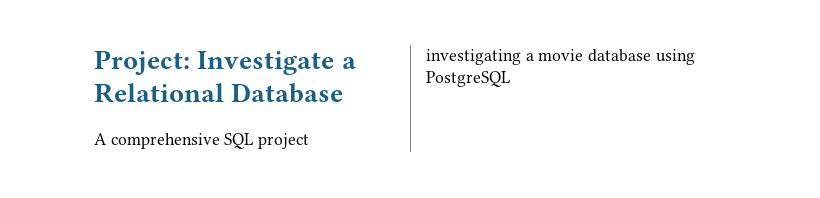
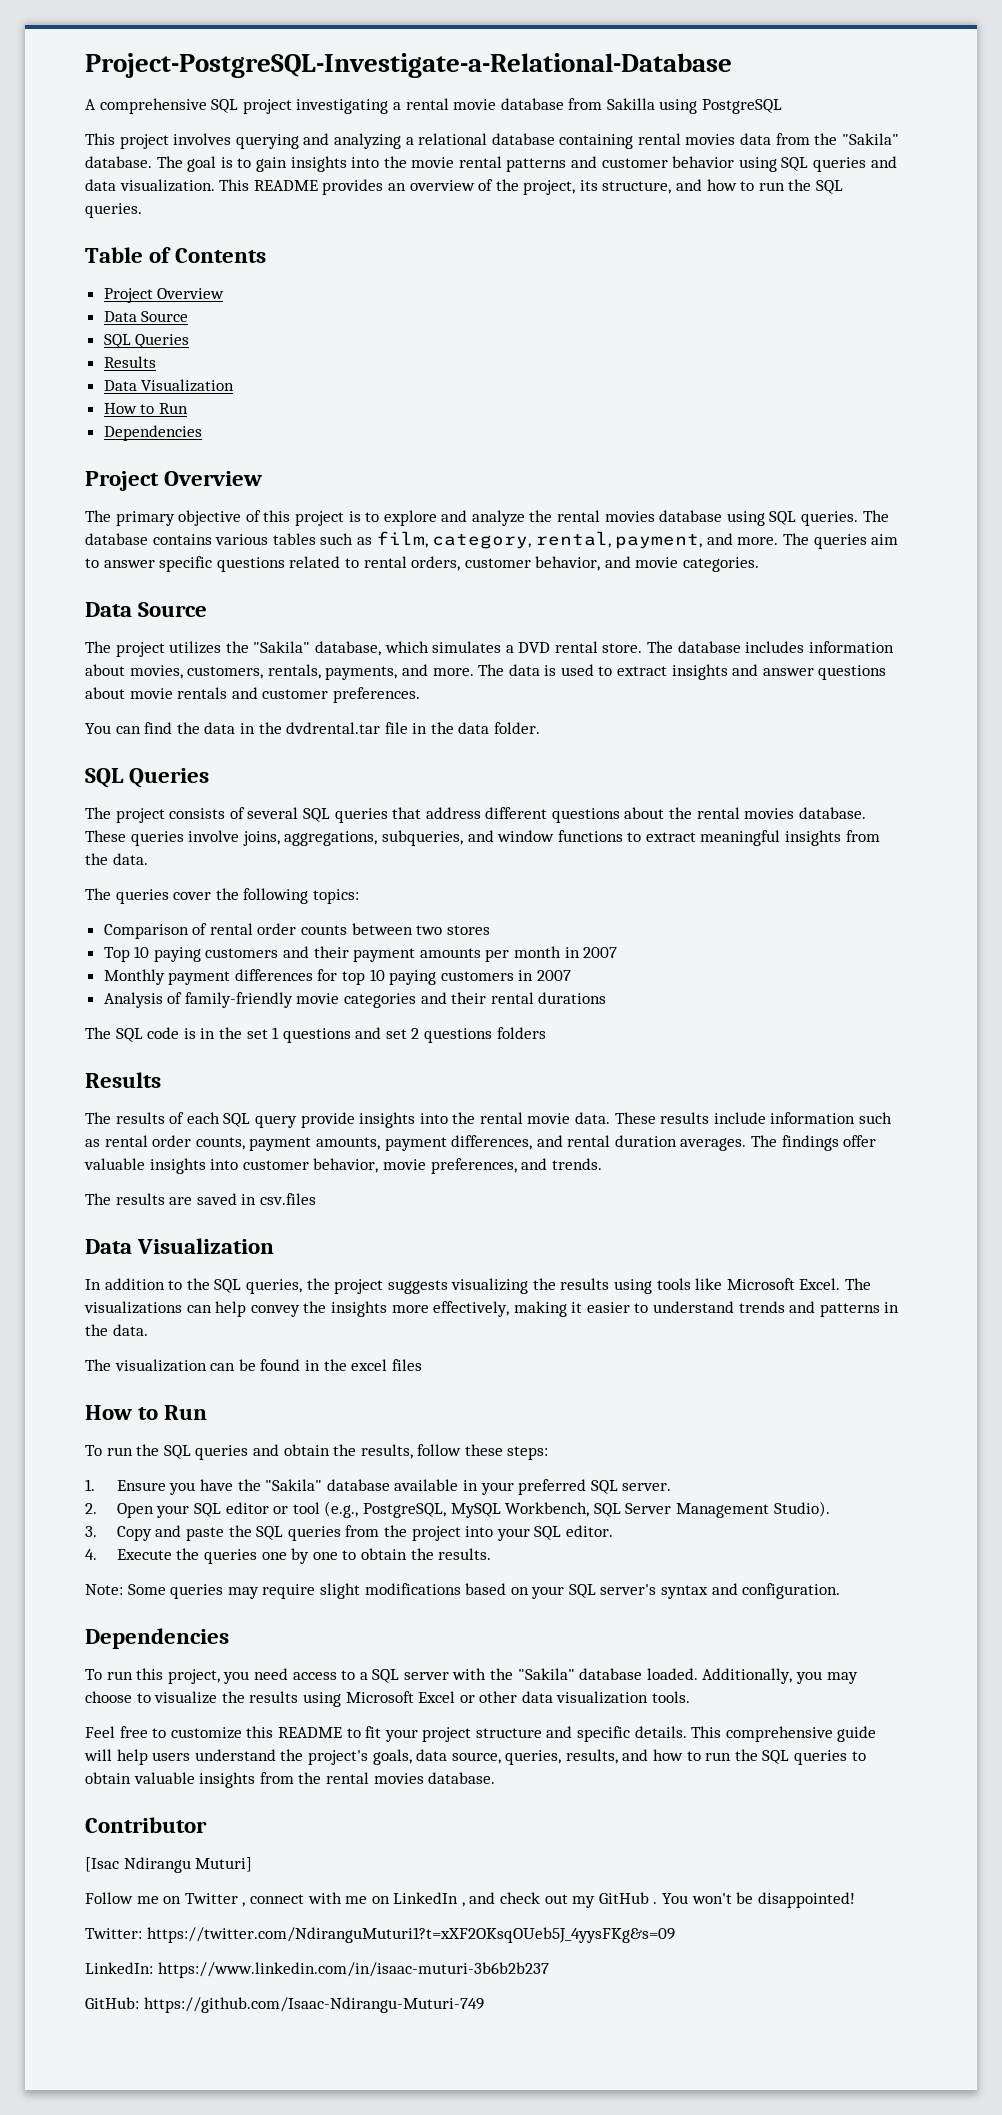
- Project: Investigate a Relational Database
+ Project-PostgreSQL-Investigate-a-Relational-Database
- A comprehensive SQL project investigating a movie database using PostgreSQL
+ A comprehensive SQL project investigating a rental movie database from Sakilla using PostgreSQL
+ This project involves querying and analyzing a relational database containing rental movies data from the "Sakila" database. The goal is to gain insights into the movie rental patterns and customer behavior using SQL queries and data visualization. This README provides an overview of the project, its structure, and how to run the SQL queries.
+ Table of Contents
+ Project Overview
+ Data Source
+ SQL Queries
+ Results
+ Data Visualization
+ How to Run
+ Dependencies
+ Project Overview
+ The primary objective of this project is to explore and analyze the rental movies database using SQL queries. The database contains various tables such as film, category, rental, payment, and more. The queries aim to answer specific questions related to rental orders, customer behavior, and movie categories.
+ Data Source
+ The project utilizes the "Sakila" database, which simulates a DVD rental store. The database includes information about movies, customers, rentals, payments, and more. The data is used to extract insights and answer questions about movie rentals and customer preferences.
+ You can find the data in the dvdrental.tar file in the data folder.
+ SQL Queries
+ The project consists of several SQL queries that address different questions about the rental movies database. These queries involve joins, aggregations, subqueries, and window functions to extract meaningful insights from the data.
+ The queries cover the following topics:
+ Comparison of rental order counts between two stores
+ Top 10 paying customers and their payment amounts per month in 2007
+ Monthly payment differences for top 10 paying customers in 2007
+ Analysis of family-friendly movie categories and their rental durations
+ The SQL code is in the set 1 questions and set 2 questions folders
+ Results
+ The results of each SQL query provide insights into the rental movie data. These results include information such as rental order counts, payment amounts, payment differences, and rental duration averages. The findings offer valuable insights into customer behavior, movie preferences, and trends.
+ The results are saved in csv.files
+ Data Visualization
+ In addition to the SQL queries, the project suggests visualizing the results using tools like Microsoft Excel. The visualizations can help convey the insights more effectively, making it easier to understand trends and patterns in the data.
+ The visualization can be found in the excel files
+ How to Run
+ To run the SQL queries and obtain the results, follow these steps:
+ 1. Ensure you have the "Sakila" database available in your preferred SQL server.
+ 2. Open your SQL editor or tool (e.g., PostgreSQL, MySQL Workbench, SQL Server Management Studio).
+ 3. Copy and paste the SQL queries from the project into your SQL editor.
+ 4. Execute the queries one by one to obtain the results.
+ Note: Some queries may require slight modifications based on your SQL server's syntax and configuration.
+ Dependencies
+ To run this project, you need access to a SQL server with the "Sakila" database loaded. Additionally, you may choose to visualize the results using Microsoft Excel or other data visualization tools.
+ Feel free to customize this README to fit your project structure and specific details. This comprehensive guide will help users understand the project's goals, data source, queries, results, and how to run the SQL queries to obtain valuable insights from the rental movies database.
+ Contributor
+ [Isac Ndirangu Muturi]
+ Follow me on Twitter , connect with me on LinkedIn , and check out my GitHub . You won't be disappointed!
+ Twitter: https://twitter.com/NdiranguMuturi1?t=xXF2OKsqOUeb5J_4yysFKg&s=09
+ LinkedIn: https://www.linkedin.com/in/isaac-muturi-3b6b2b237
+ GitHub: https://github.com/Isaac-Ndirangu-Muturi-749

